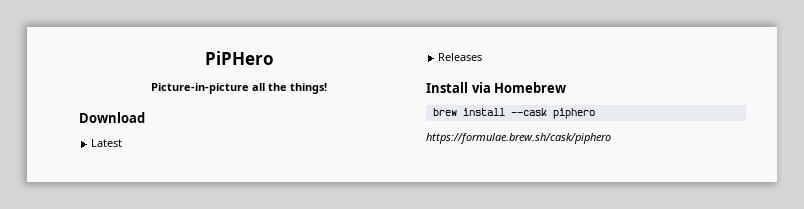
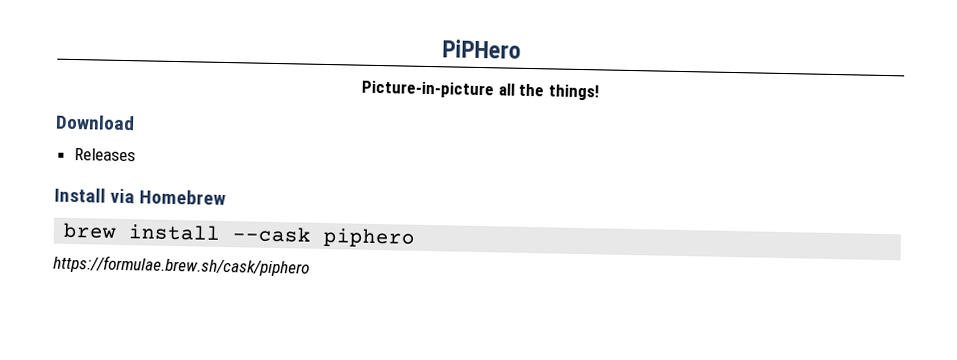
- Latest

